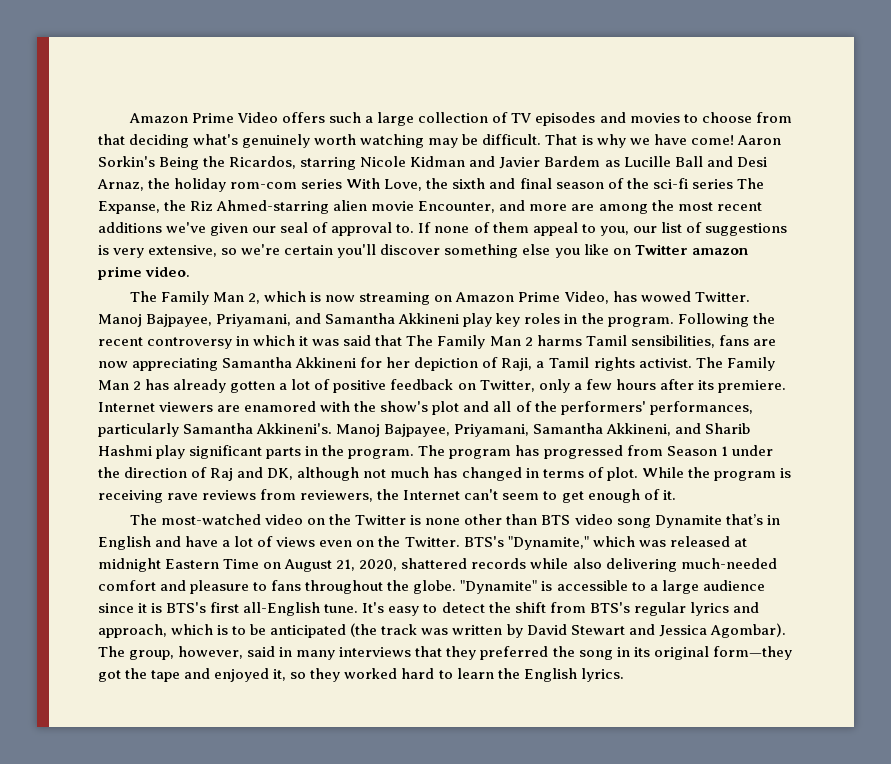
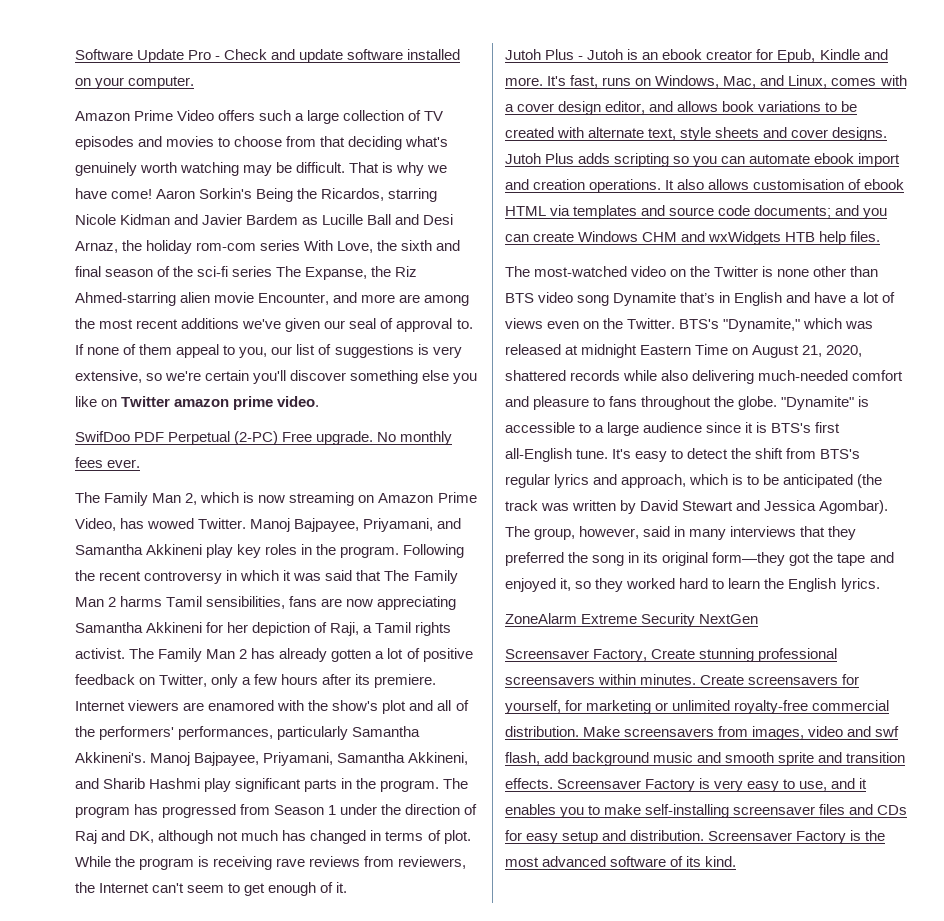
+ Software Update Pro - Check and update software installed on your computer.
+ SwifDoo PDF Perpetual (2-PC) Free upgrade. No monthly fees ever.
+ Jutoh Plus - Jutoh is an ebook creator for Epub, Kindle and more. It's fast, runs on Windows, Mac, and Linux, comes with a cover design editor, and allows book variations to be created with alternate text, style sheets and cover designs. Jutoh Plus adds scripting so you can automate ebook import and creation operations. It also allows customisation of ebook HTML via templates and source code documents; and you can create Windows CHM and wxWidgets HTB help files.
+ ZoneAlarm Extreme Security NextGen
+ Screensaver Factory, Create stunning professional screensavers within minutes. Create screensavers for yourself, for marketing or unlimited royalty-free commercial distribution. Make screensavers from images, video and swf flash, add background music and smooth sprite and transition effects. Screensaver Factory is very easy to use, and it enables you to make self-installing screensaver files and CDs for easy setup and distribution. Screensaver Factory is the most advanced software of its kind.

